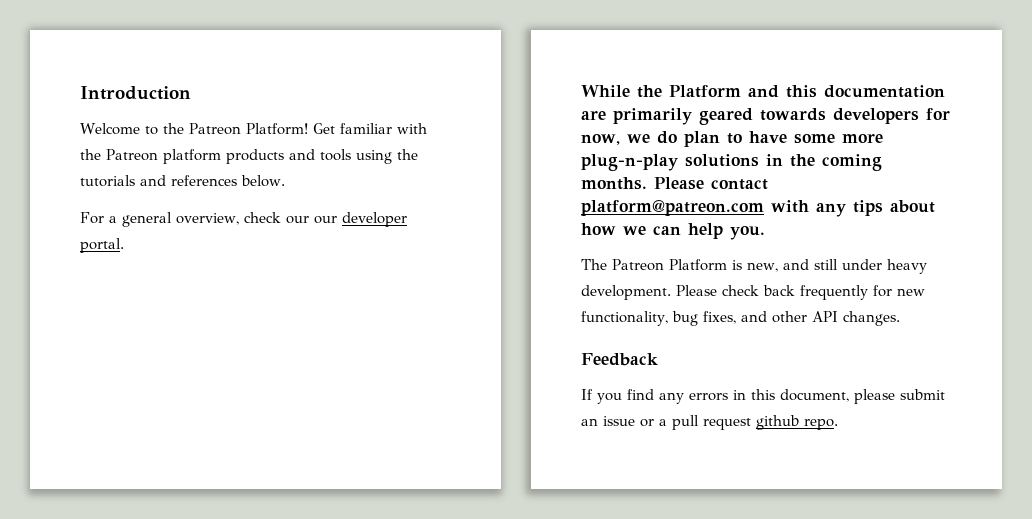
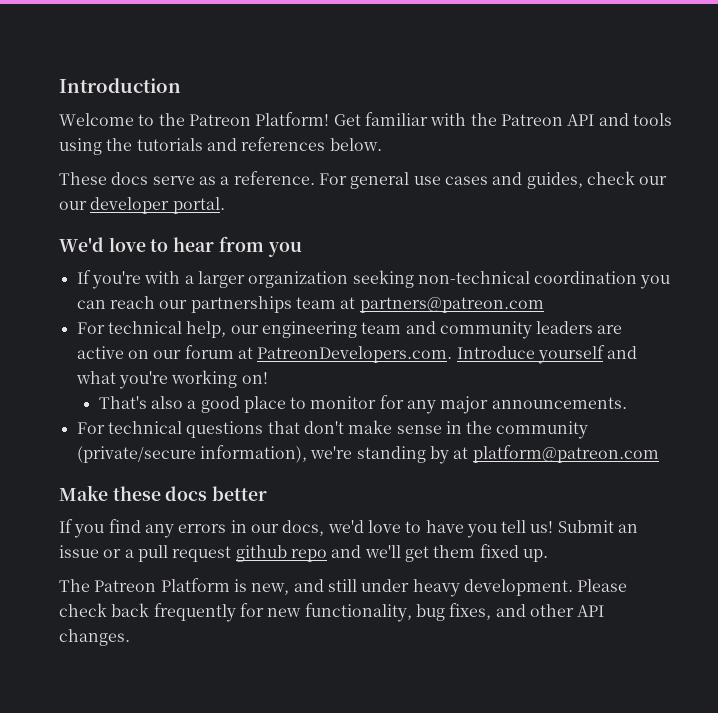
- Get familiar with the Patreon platform products and tools using the tutorials and references below.
+ Get familiar with the Patreon API and tools using the tutorials and references below.
- For a general overview, check our our developer portal.
+ These docs serve as a reference. For general use cases and guides, check our our developer portal.
- While the Platform and this documentation are primarily geared towards developers for now, we do plan to have some more plug-n-play solutions in the coming months. Please contact platform@patreon.com with any tips about how we can help you.
+ We'd love to hear from you
+ If you're with a larger organization seeking non-technical coordination you can reach our partnerships team at partners@patreon.com
+ For technical help, our engineering team and community leaders are active on our forum at PatreonDevelopers.com. Introduce yourself and what you're working on!
+ That's also a good place to monitor for any major announcements.
+ For technical questions that don't make sense in the community (private/secure information), we're standing by at platform@patreon.com
+ Make these docs better
+ If you find any errors in our docs, we'd love to have you tell us! Submit an issue or a pull request github repo and we'll get them fixed up.
- Feedback
- If you find any errors in this document, please submit an issue or a pull request github repo.

